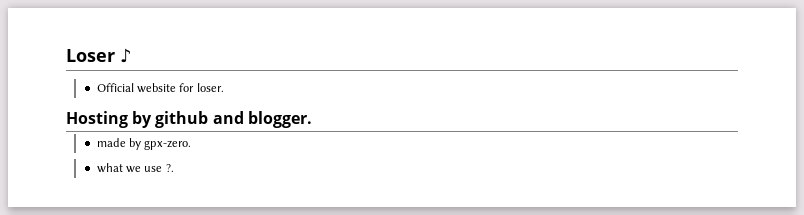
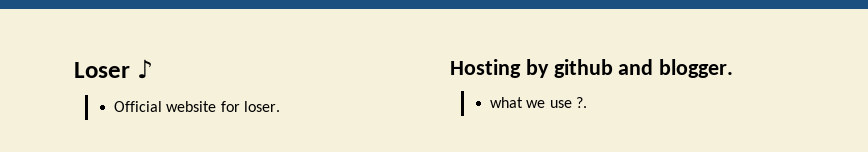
- made by gpx-zero.

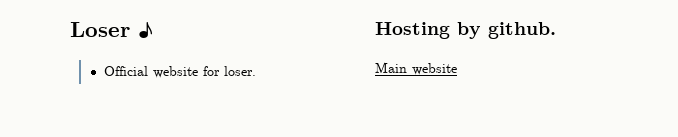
- Hosting by github and blogger.
- what we use ?.
+ Hosting by github.
+ Main website

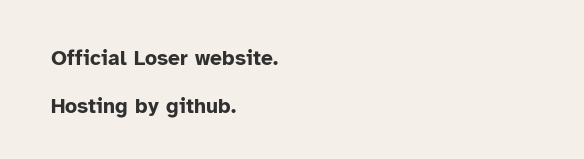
- Loser ♪
- Official website for loser.
+ Official Loser website.
- Main website

